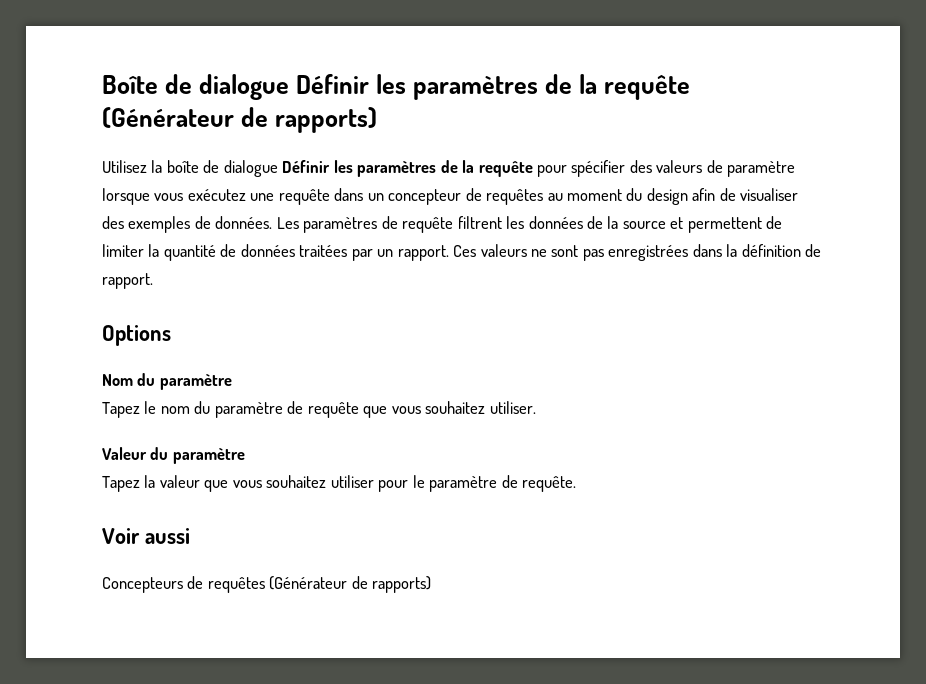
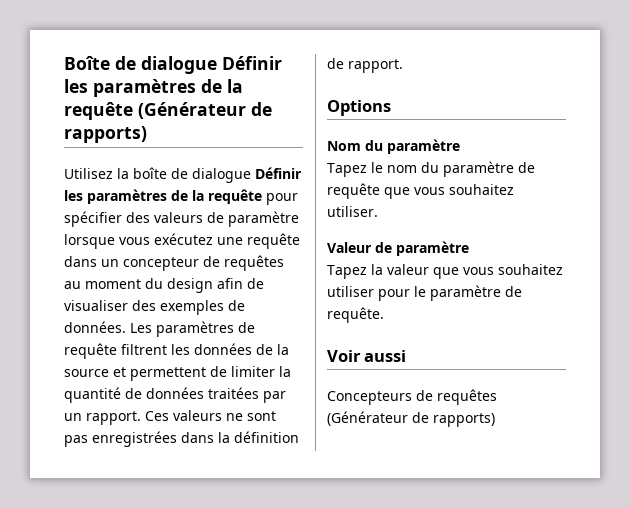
- Valeur du paramètre
+ Valeur de paramètre

